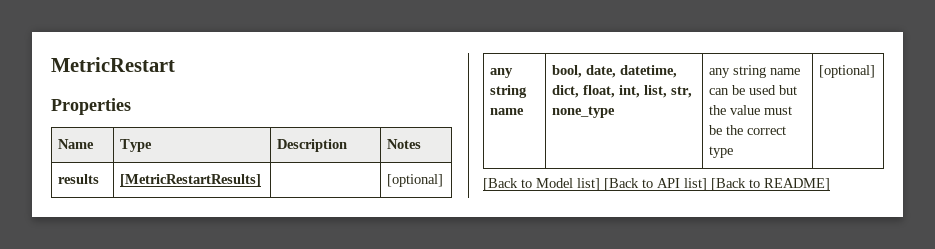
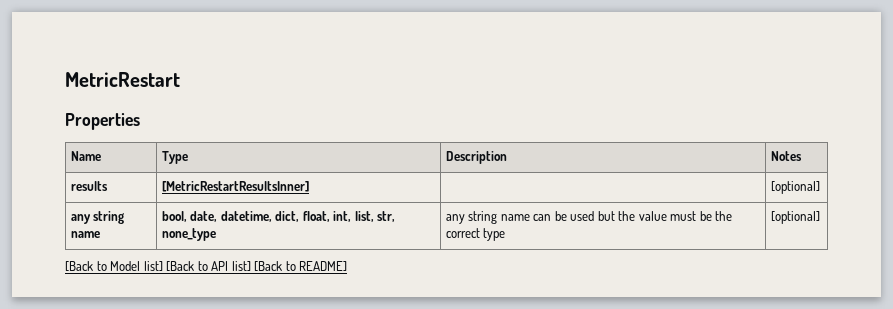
- results | [MetricRestartResults] | | [optional]
+ results | [MetricRestartResultsInner] | | [optional]

